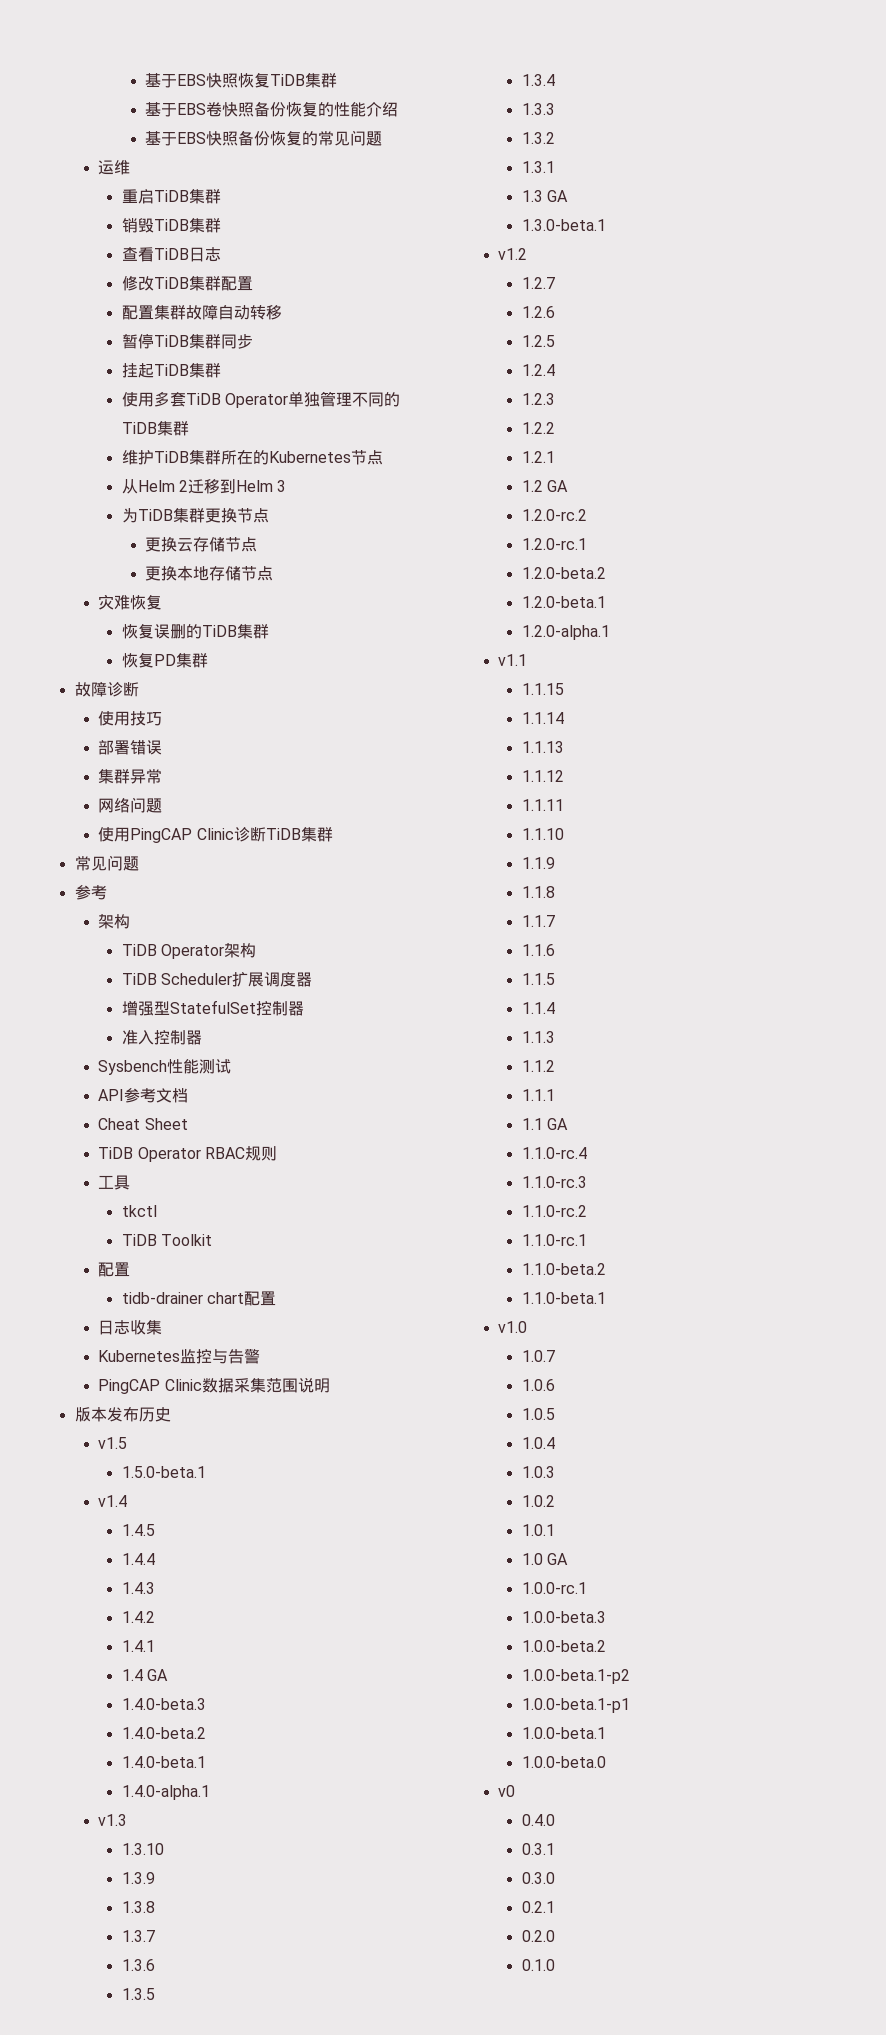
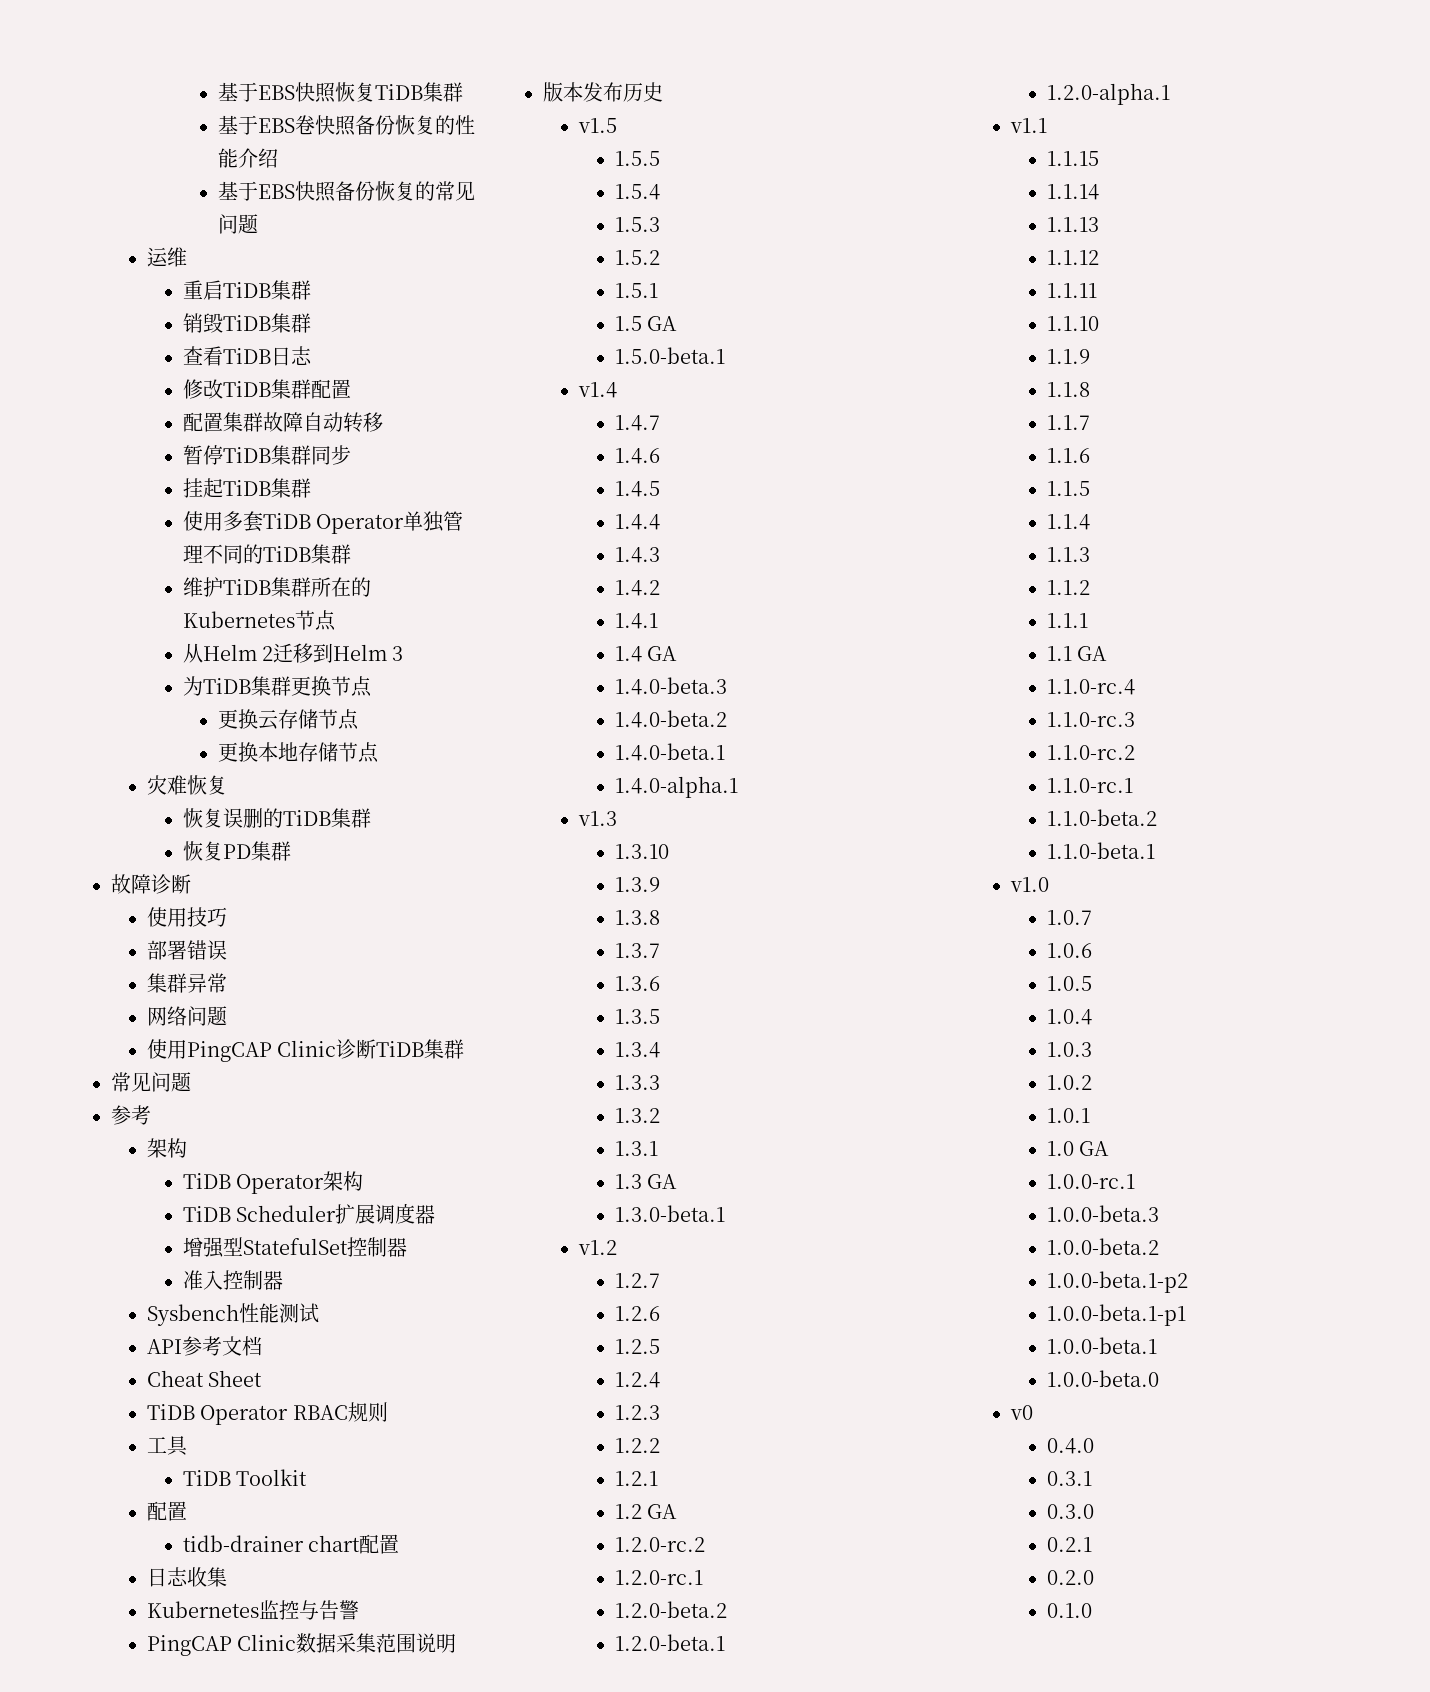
- tkctl
+ 1.5.5
+ 1.5.4
+ 1.5.3
+ 1.5.2
+ 1.5.1
+ 1.5 GA
+ 1.4.7
+ 1.4.6

